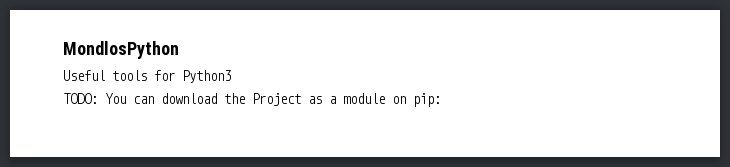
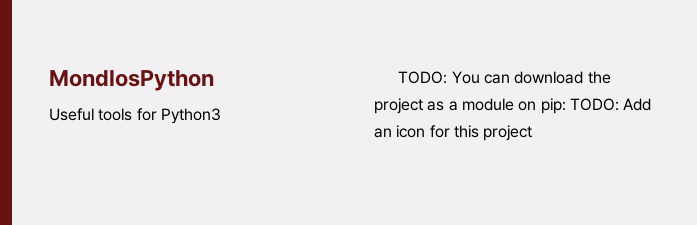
- TODO: You can download the Project as a module on pip:
+ TODO: You can download the project as a module on pip: TODO: Add an icon for this project

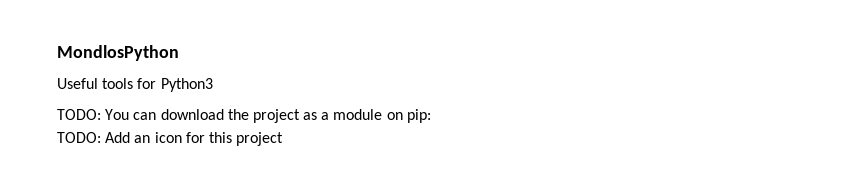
- TODO: You can download the project as a module on pip: TODO: Add an icon for this project
+ TODO: You can download the project as a module on pip:
+ TODO: Add an icon for this project

